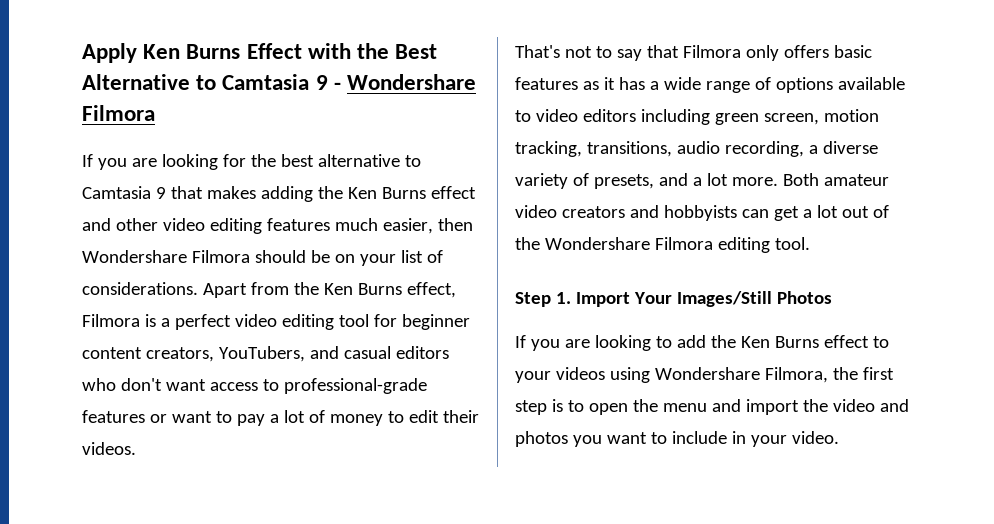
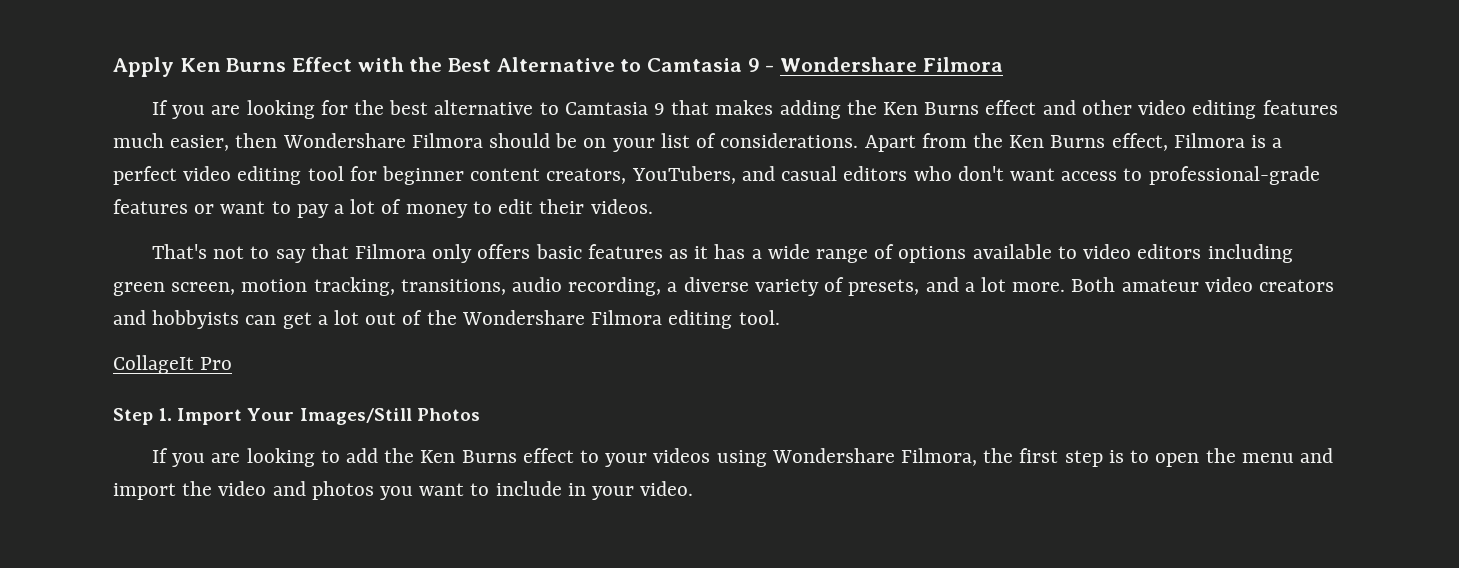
+ CollageIt Pro

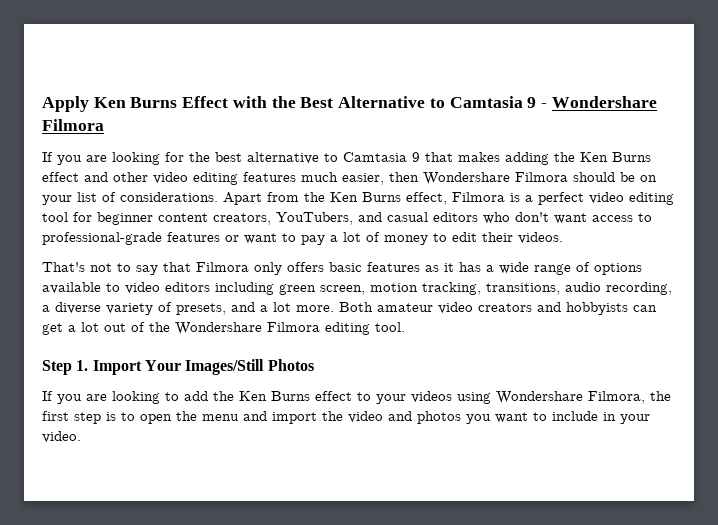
- CollageIt Pro

